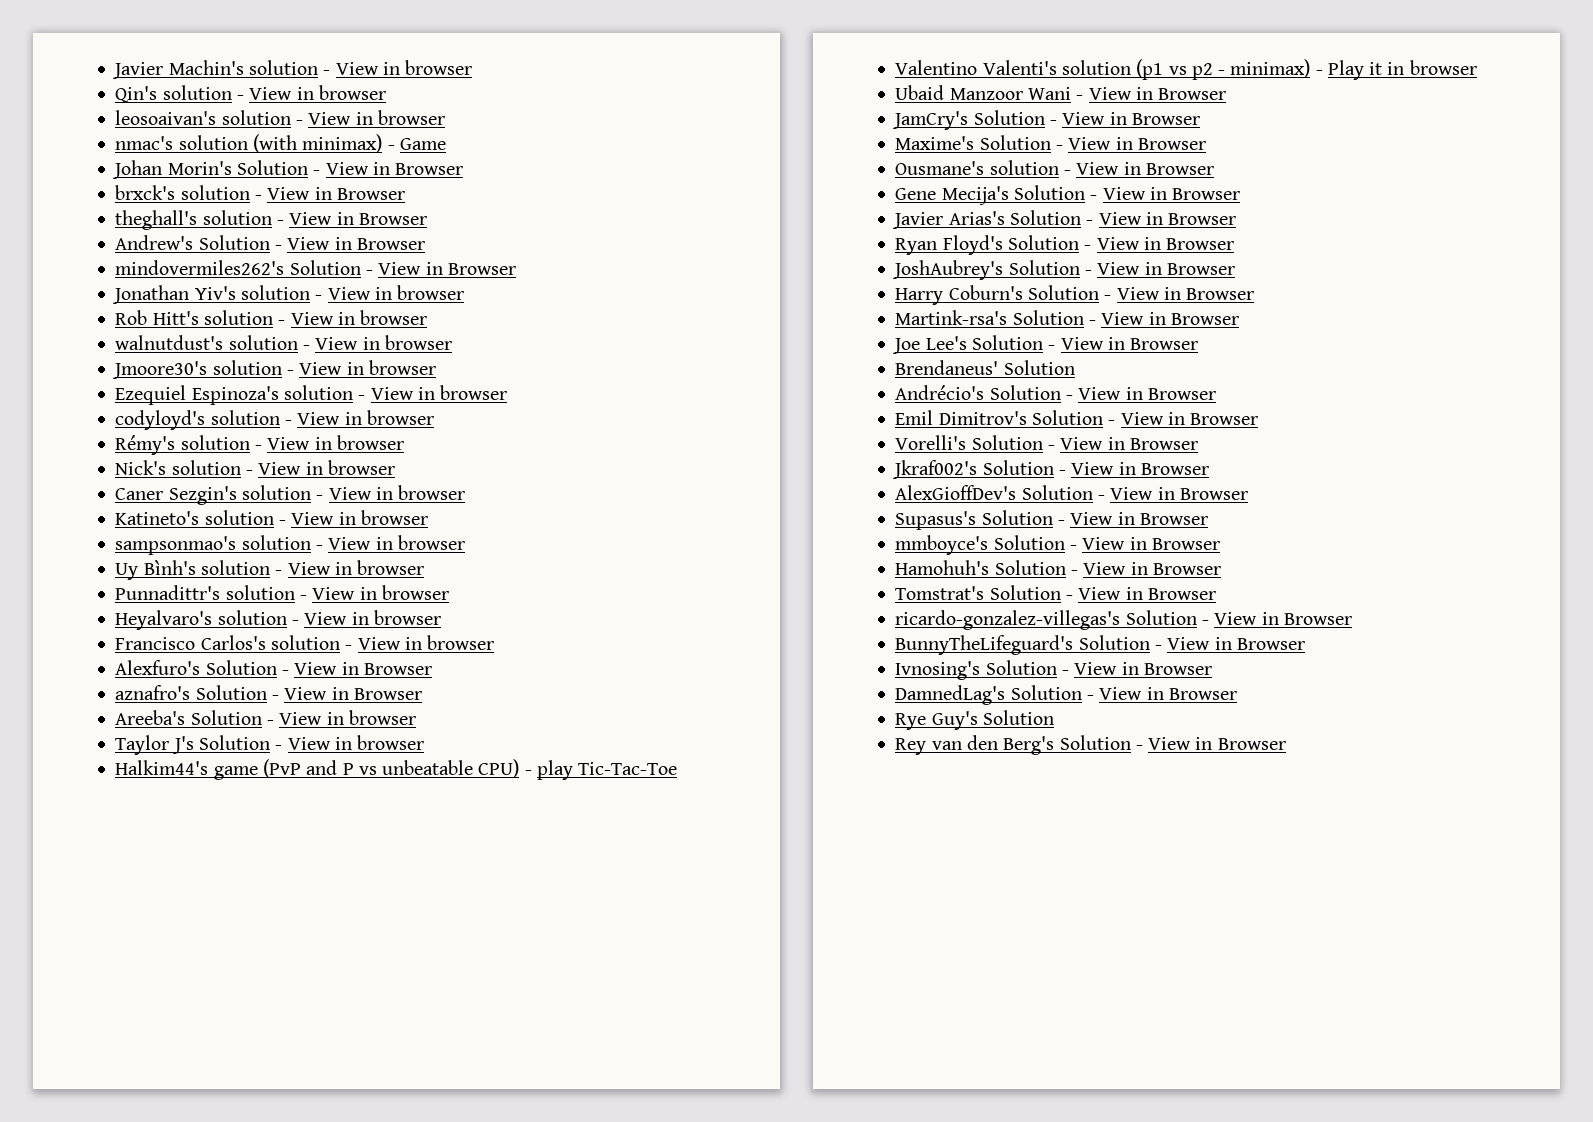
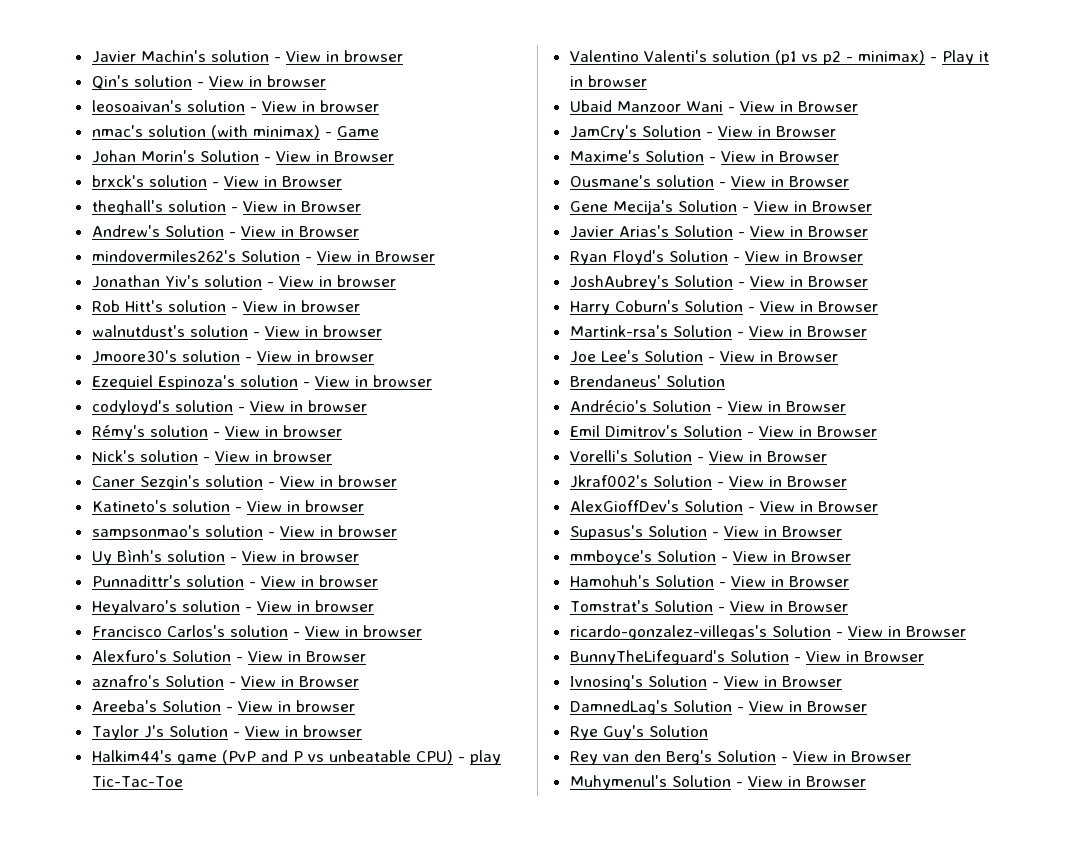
+ Muhymenul's Solution - View in Browser

